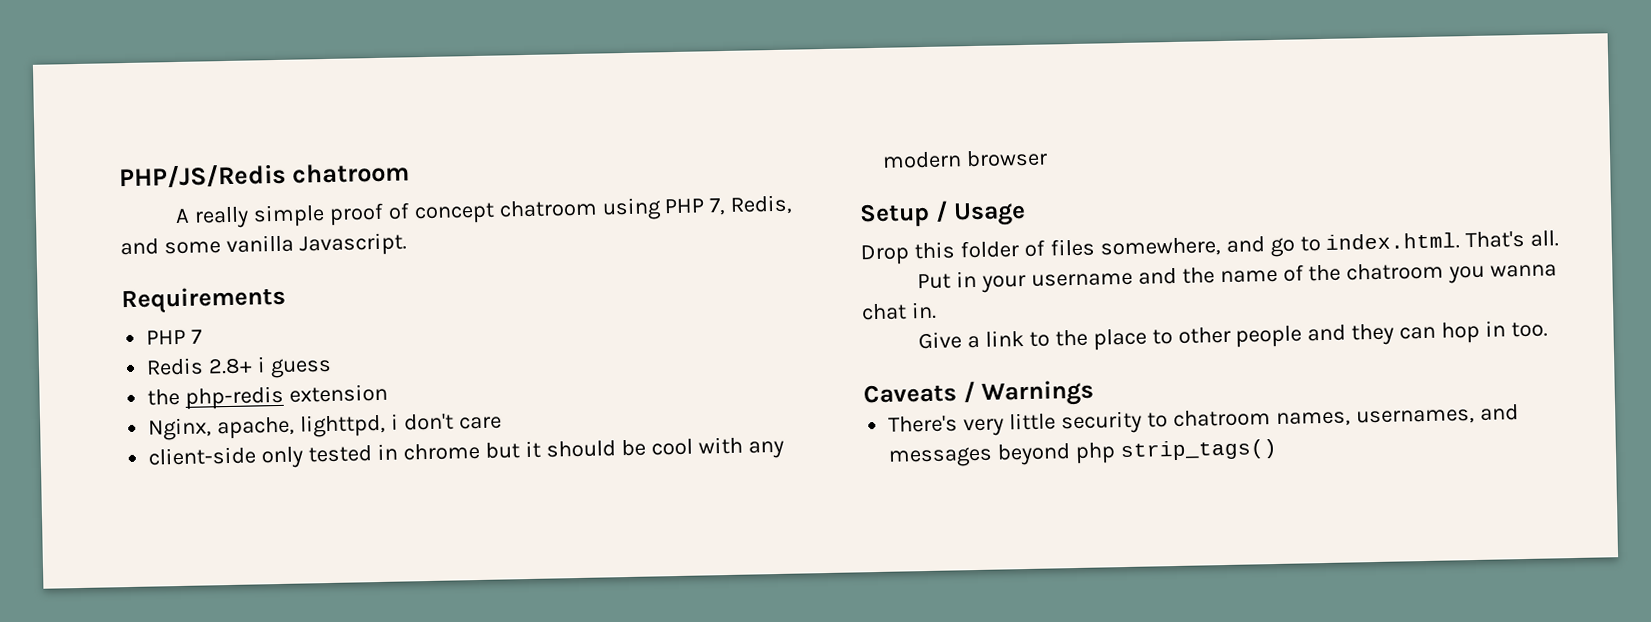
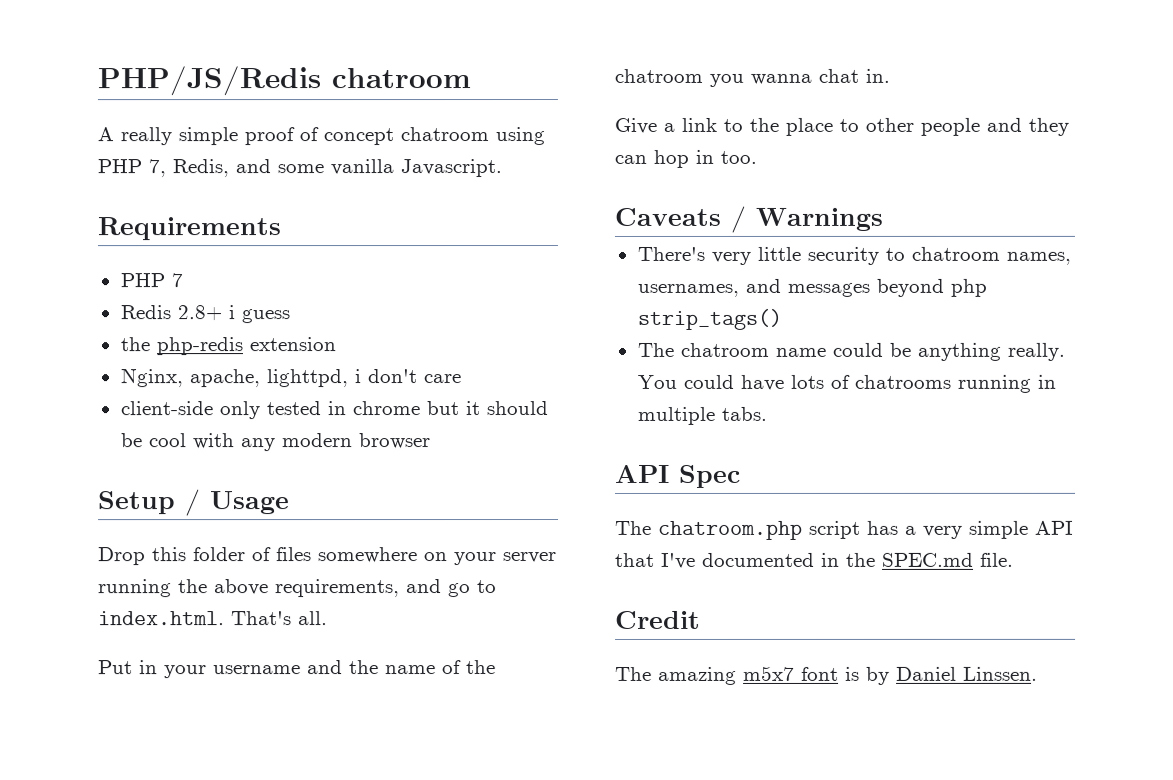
- Drop this folder of files somewhere, and go to index.html. That's all.
+ Drop this folder of files somewhere on your server running the above requirements, and go to index.html. That's all.
+ The chatroom name could be anything really. You could have lots of chatrooms running in multiple tabs.
+ API Spec
+ The chatroom.php script has a very simple API that I've documented in the SPEC.md file.
+ Credit
+ The amazing m5x7 font is by Daniel Linssen.

